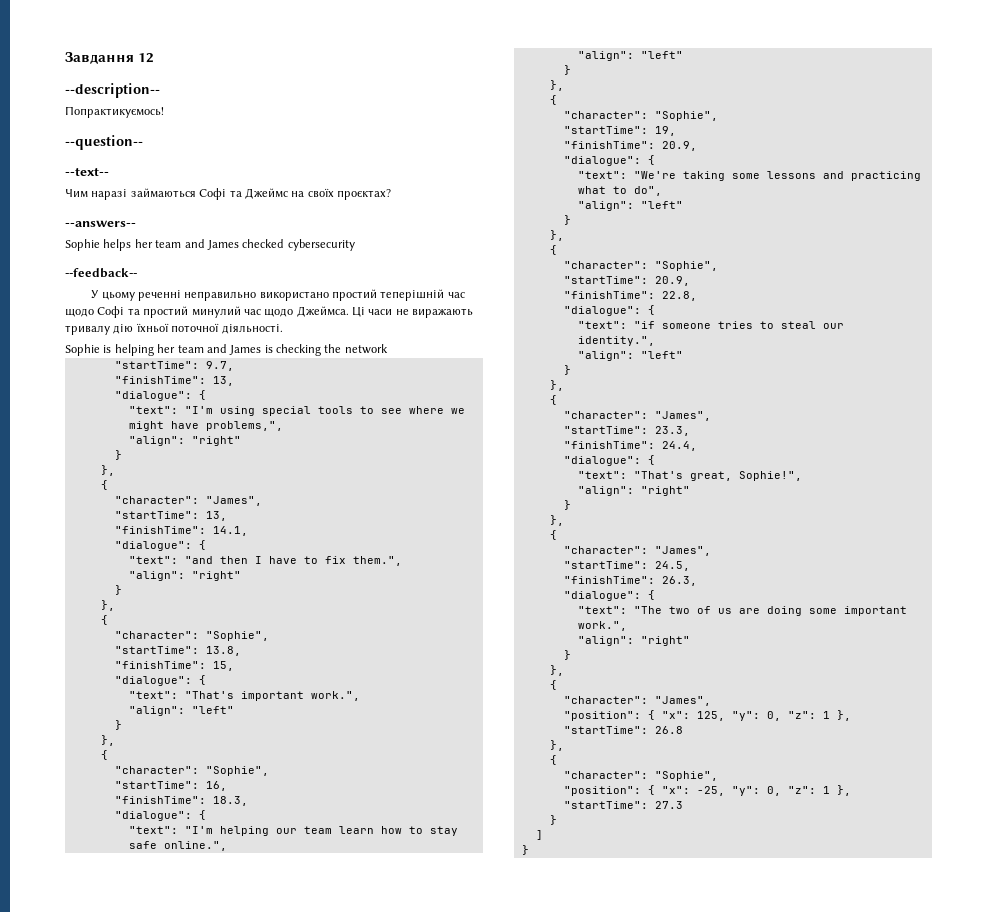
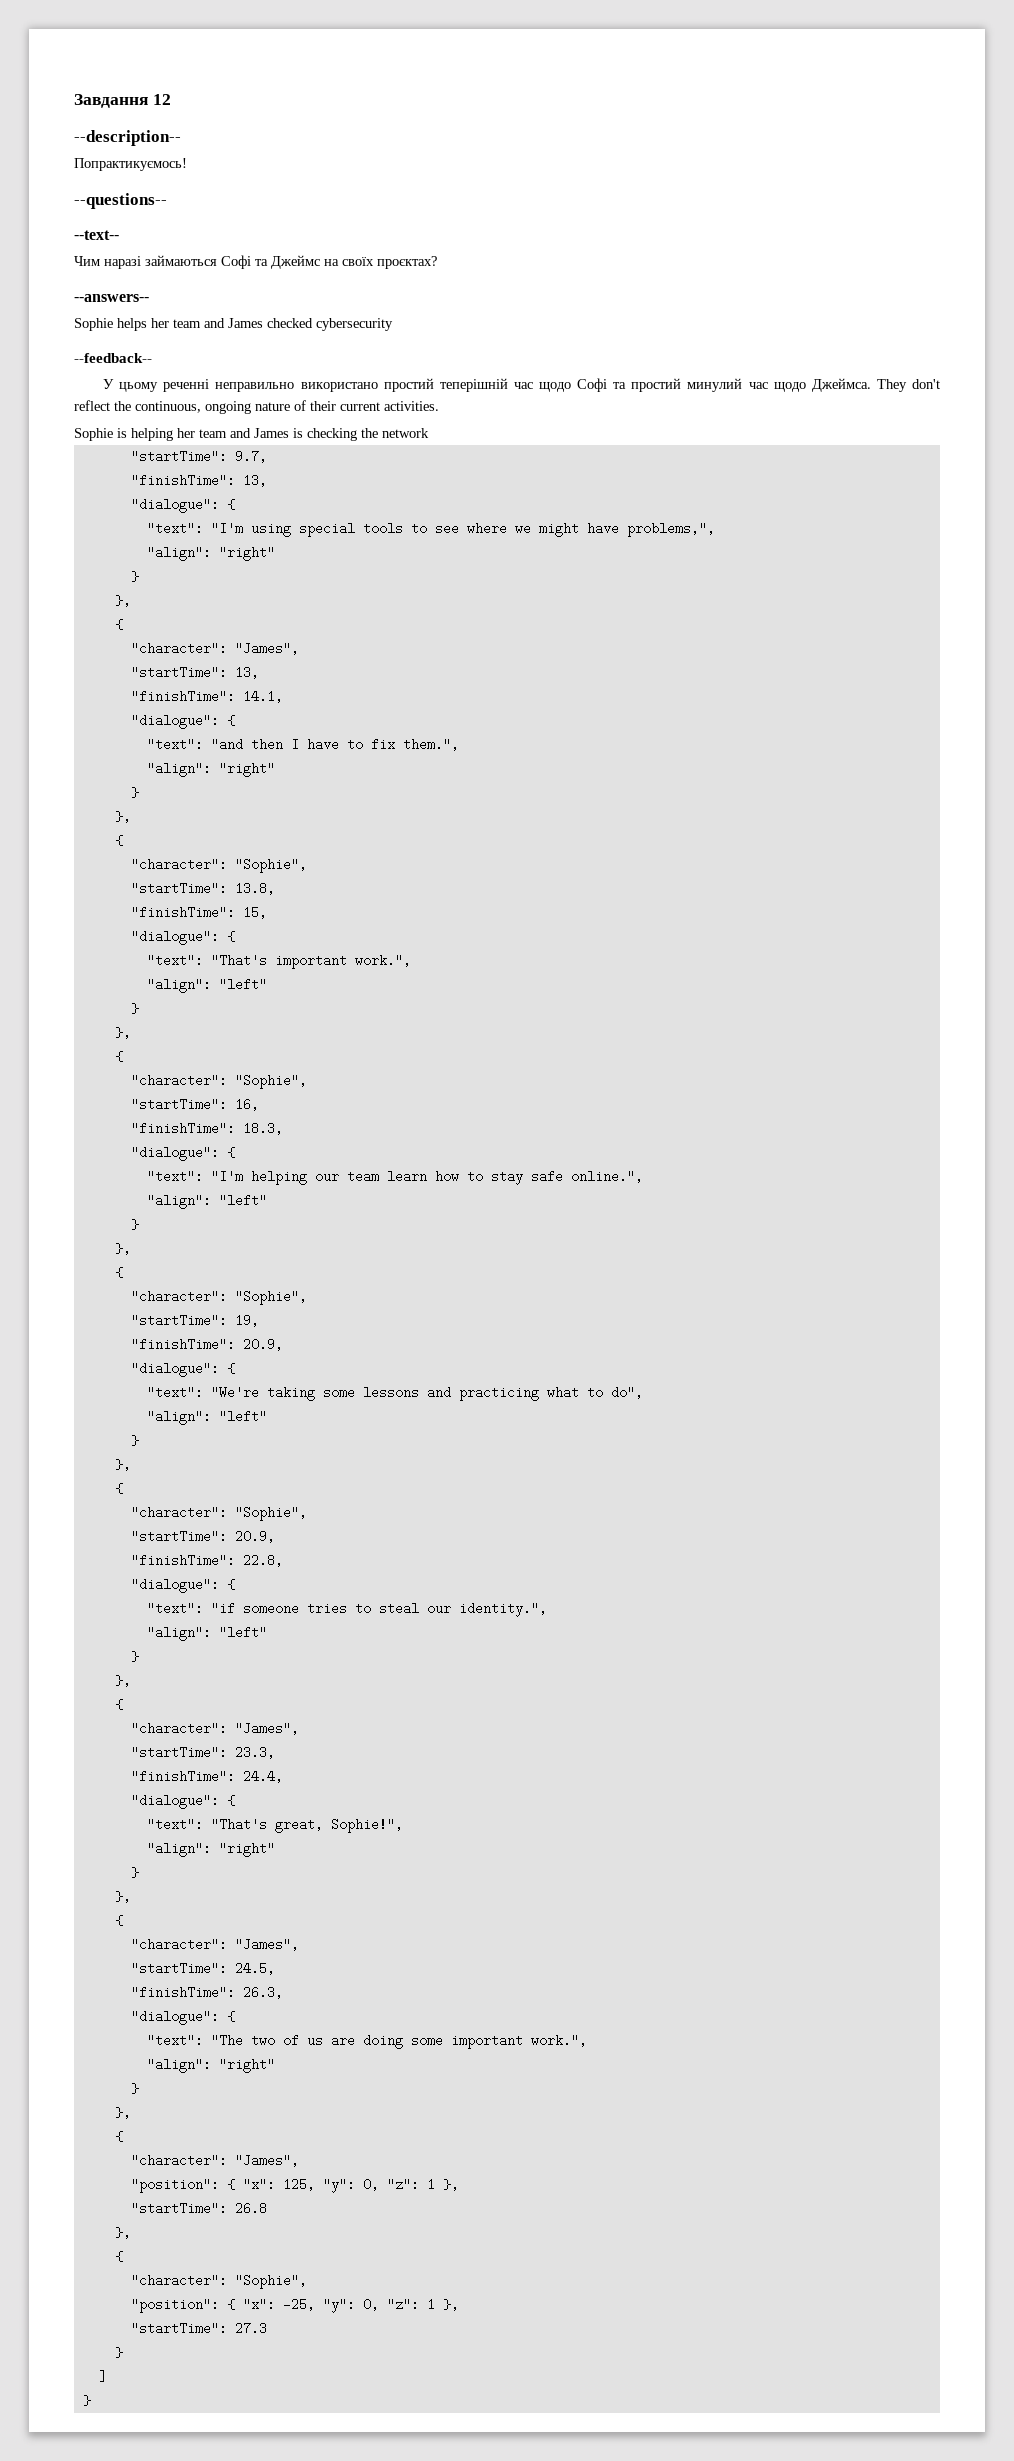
- --question--
+ --questions--
- Ці часи не виражають тривалу дію їхньої поточної діяльності.
+ They don't reflect the continuous, ongoing nature of their current activities.

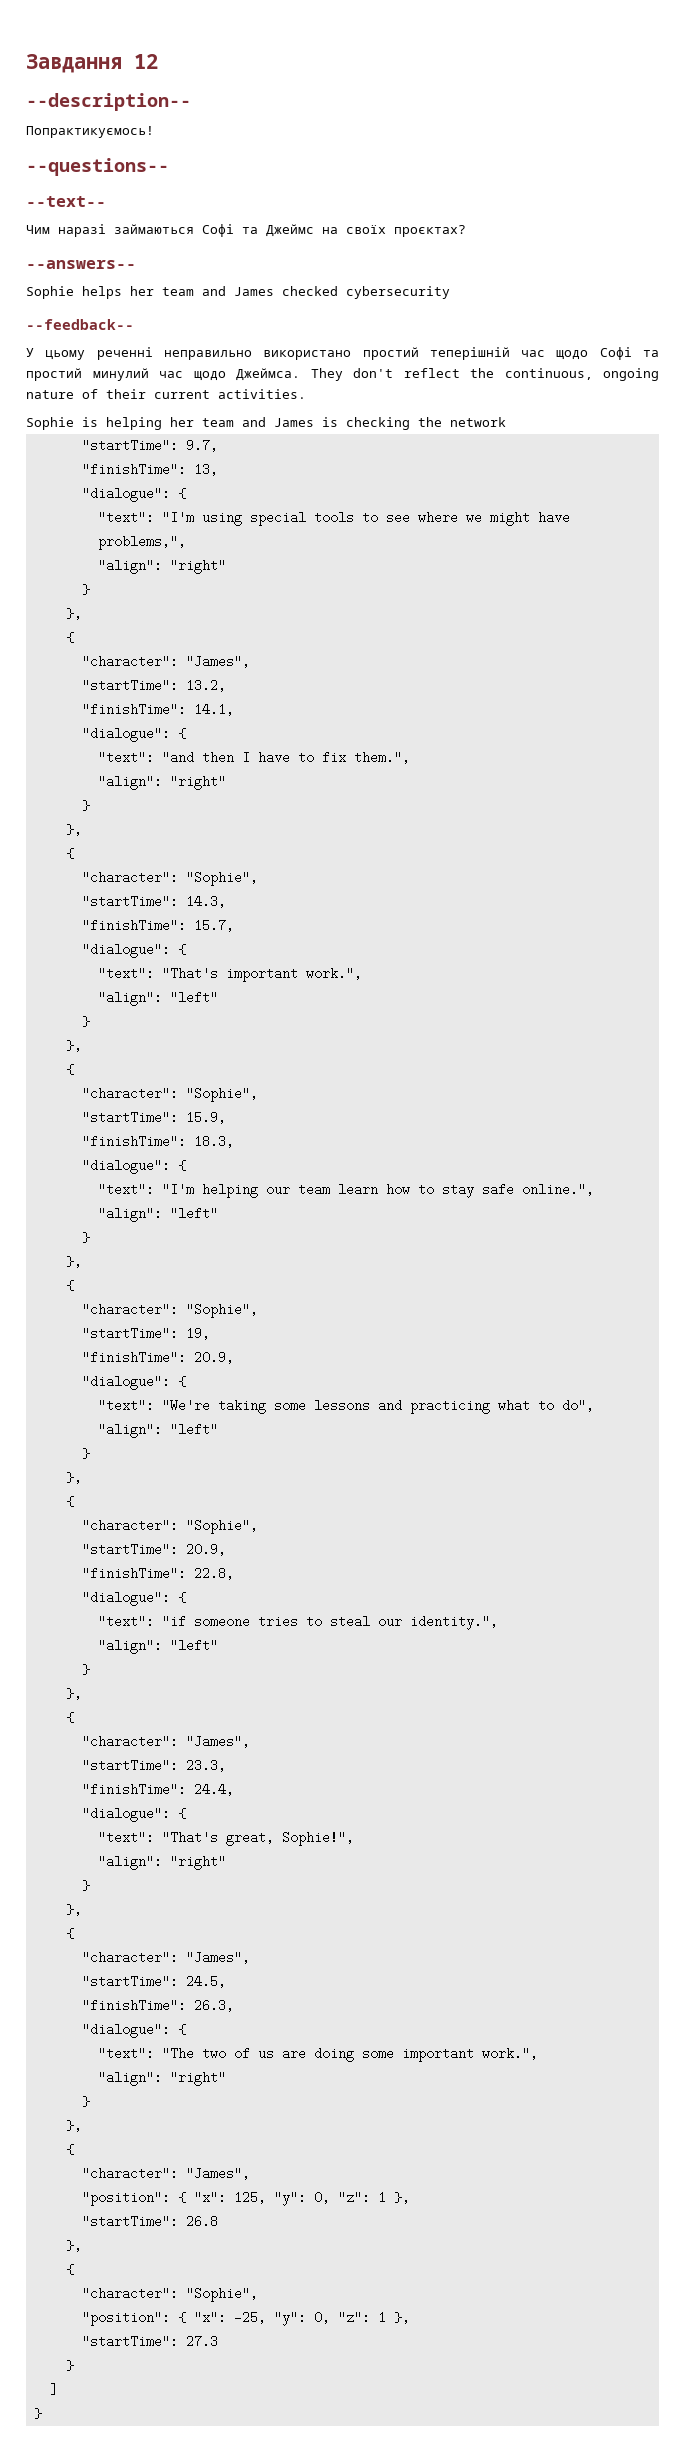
- "startTime": 13,
+ "startTime": 13.2,
- "startTime": 13.8,
- "finishTime": 15,
+ "startTime": 14.3,
+ "finishTime": 15.7,
- "startTime": 16,
+ "startTime": 15.9,

